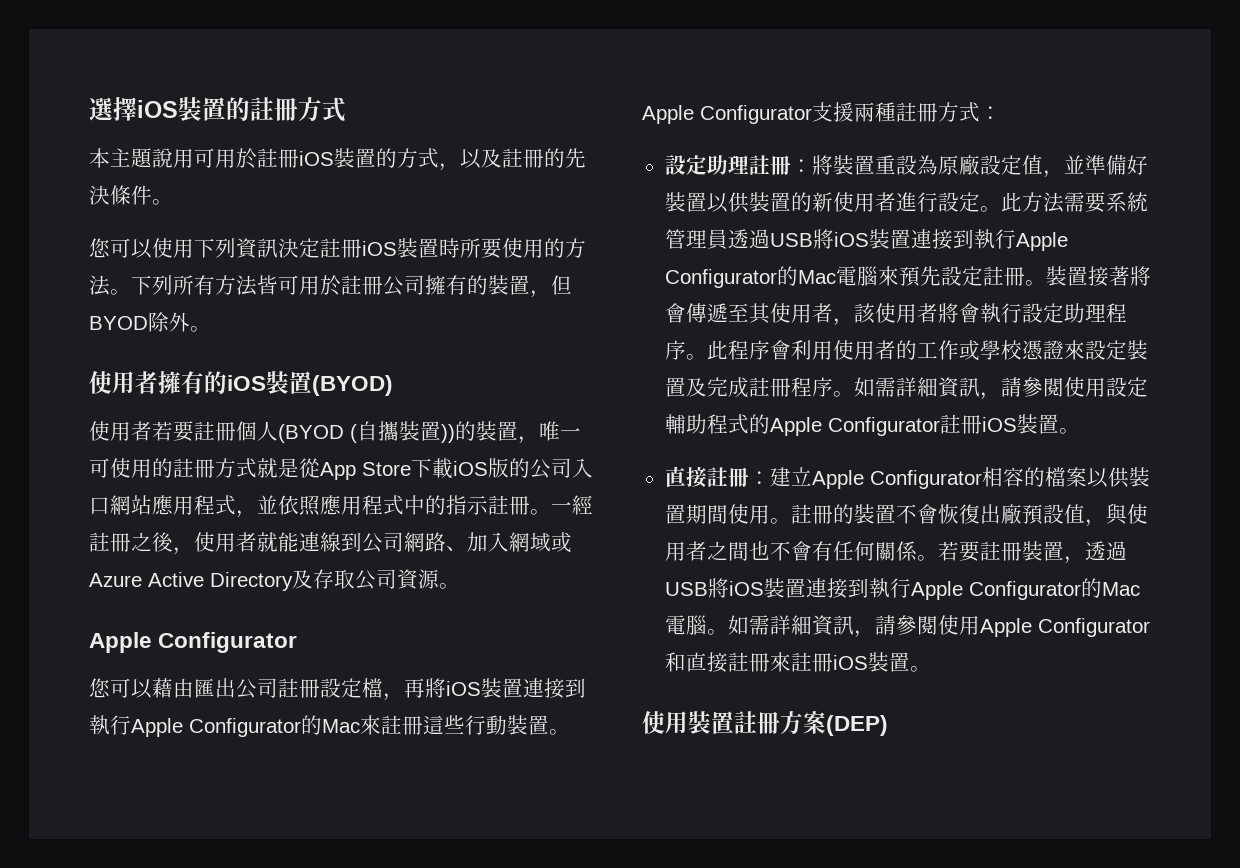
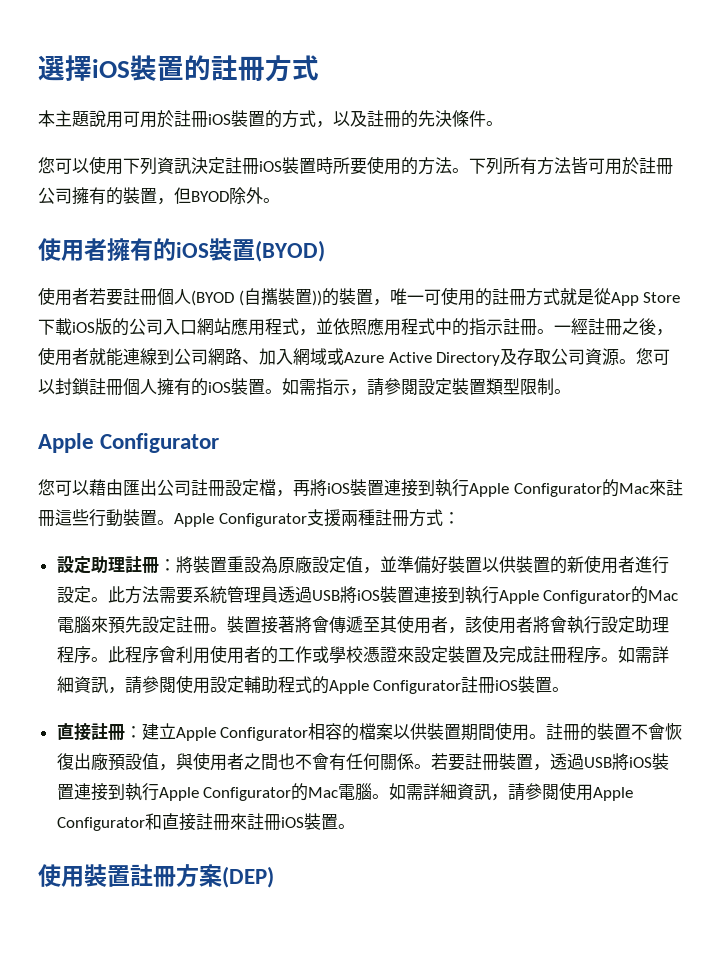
+ 您可以封鎖註冊個人擁有的iOS裝置。如需指示，請參閱設定裝置類型限制。

